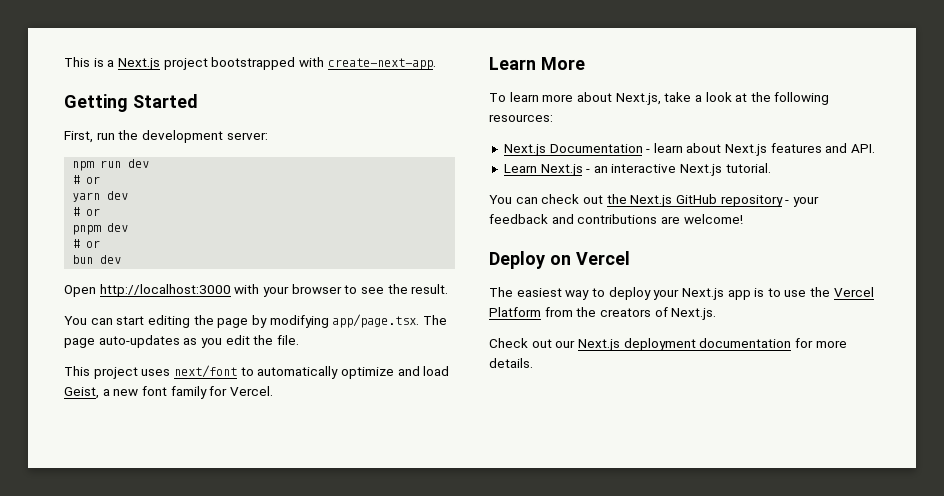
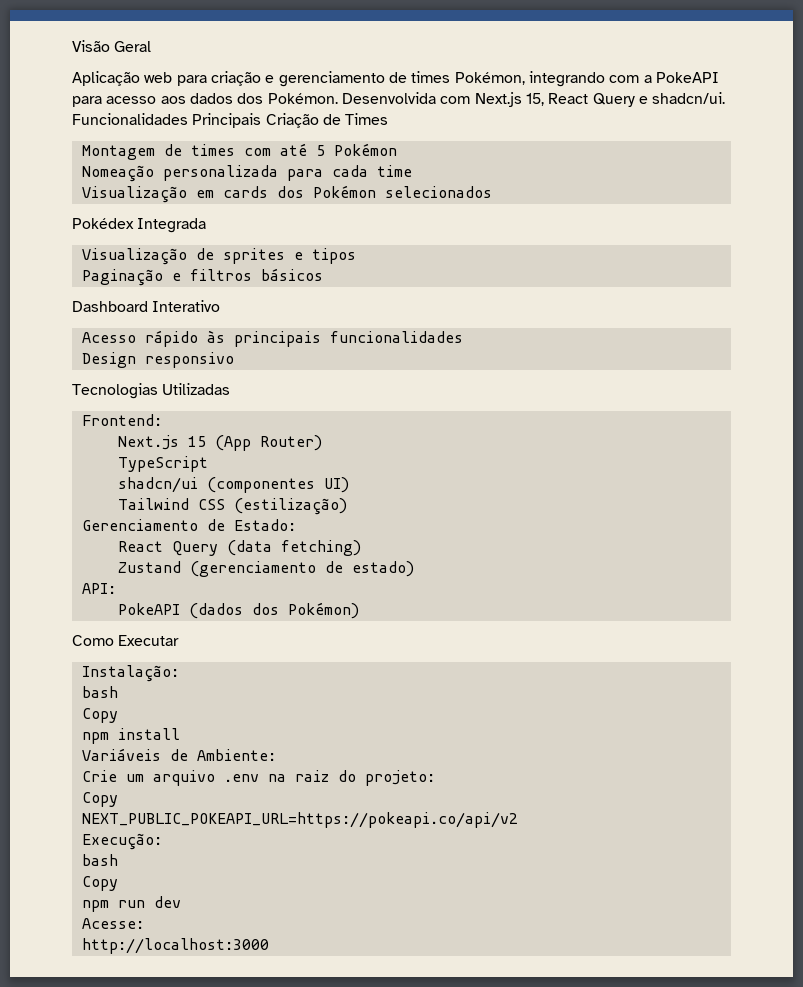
- This is a Next.js project bootstrapped with create-next-app.
- Getting Started
- First, run the development server:
+ Visão Geral
+ Aplicação web para criação e gerenciamento de times Pokémon, integrando com a PokeAPI para acesso aos dados dos Pokémon. Desenvolvida com Next.js 15, React Query e shadcn/ui. Funcionalidades Principais Criação de Times
+ Montagem de times com até 5 Pokémon
+ Nomeação personalizada para cada time
+ Visualização em cards dos Pokémon selecionados
+ Pokédex Integrada
+ Visualização de sprites e tipos
+ Paginação e filtros básicos
+ Dashboard Interativo
+ Acesso rápido às principais funcionalidades
+ Design responsivo
+ Tecnologias Utilizadas
+ Frontend:
+ Next.js 15 (App Router)
+ TypeScript
+ shadcn/ui (componentes UI)
+ Tailwind CSS (estilização)
+ Gerenciamento de Estado:
+ React Query (data fetching)
+ Zustand (gerenciamento de estado)
+ API:
+ PokeAPI (dados dos Pokémon)
+ Como Executar
+ Instalação:
+ bash
+ Copy
+ npm install
+ Variáveis de Ambiente:
+ Crie um arquivo .env na raiz do projeto:
+ Copy
+ NEXT_PUBLIC_POKEAPI_URL=https://pokeapi.co/api/v2
+ Execução:
+ bash
+ Copy
  npm run dev
- # or
- yarn dev
- # or
- pnpm dev
- # or
- bun dev
- Open http://localhost:3000 with your browser to see the result.
- You can start editing the page by modifying app/page.tsx. The page auto-updates as you edit the file.
- This project uses next/font to automatically optimize and load Geist, a new font family for Vercel.
- Learn More
- To learn more about Next.js, take a look at the following resources:
- Next.js Documentation - learn about Next.js features and API.
- Learn Next.js - an interactive Next.js tutorial.
- You can check out the Next.js GitHub repository - your feedback and contributions are welcome!
- Deploy on Vercel
- The easiest way to deploy your Next.js app is to use the Vercel Platform from the creators of Next.js.
- Check out our Next.js deployment documentation for more details.
+ Acesse:
+ http://localhost:3000

